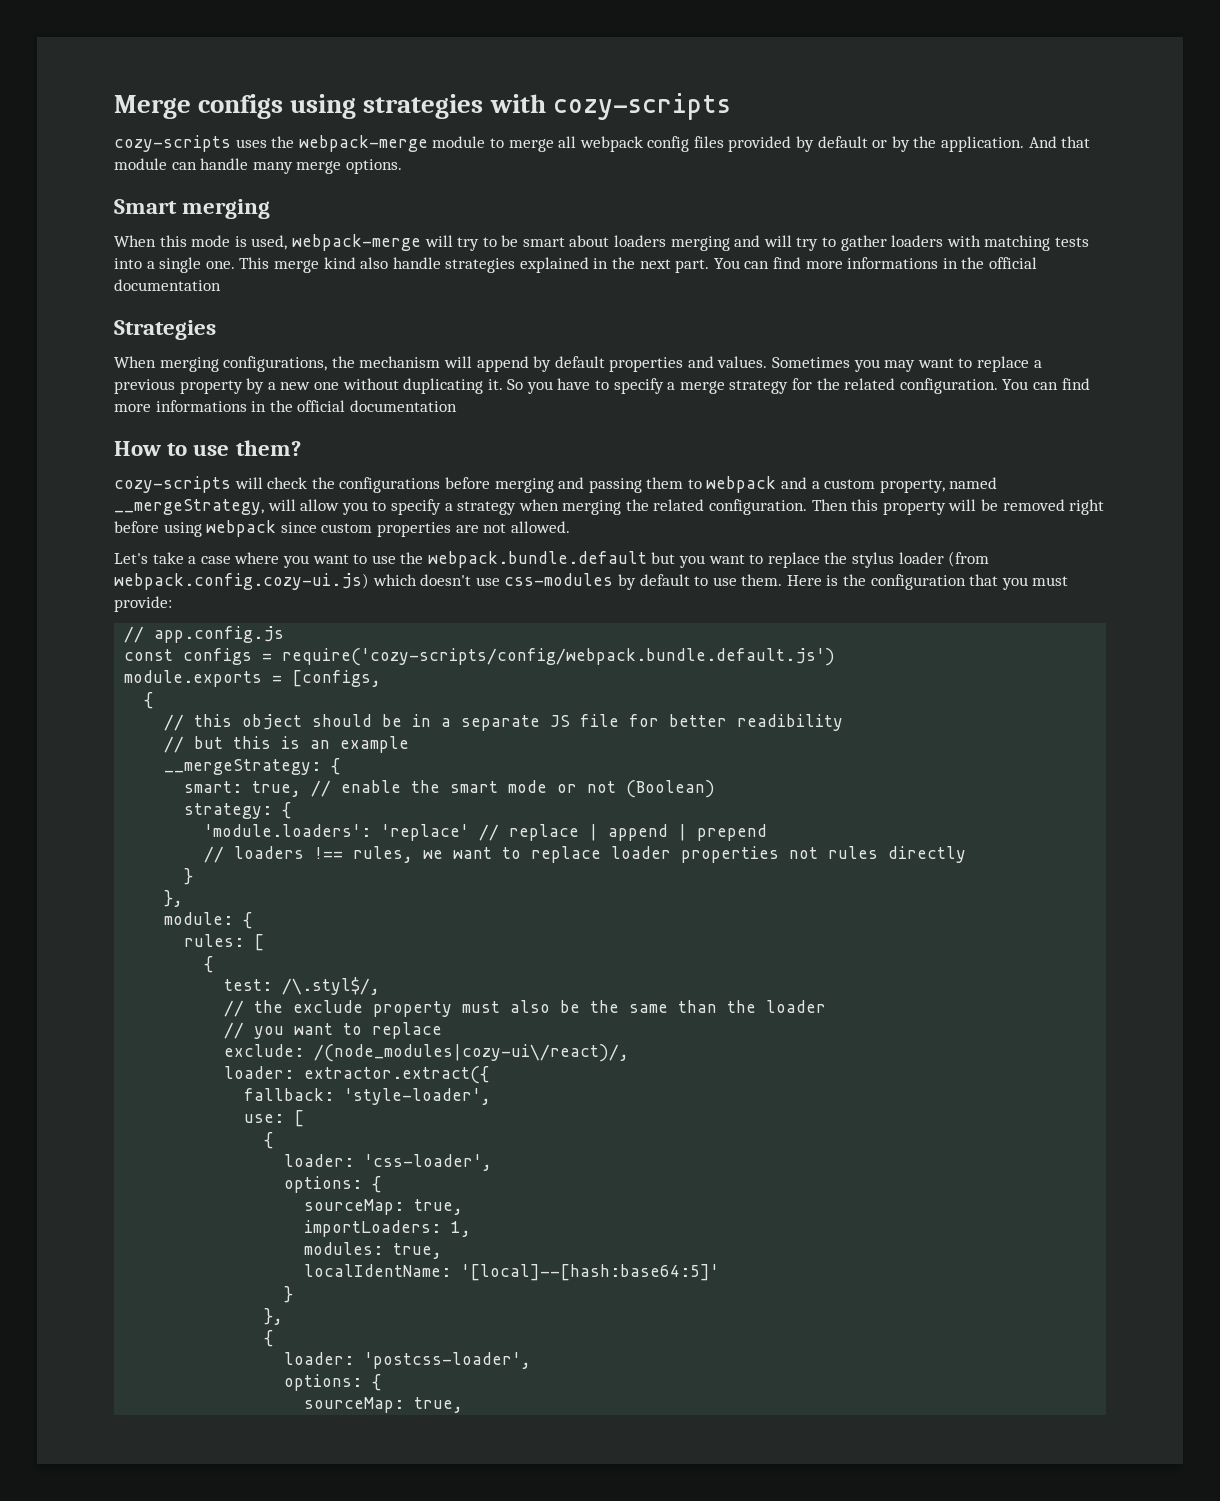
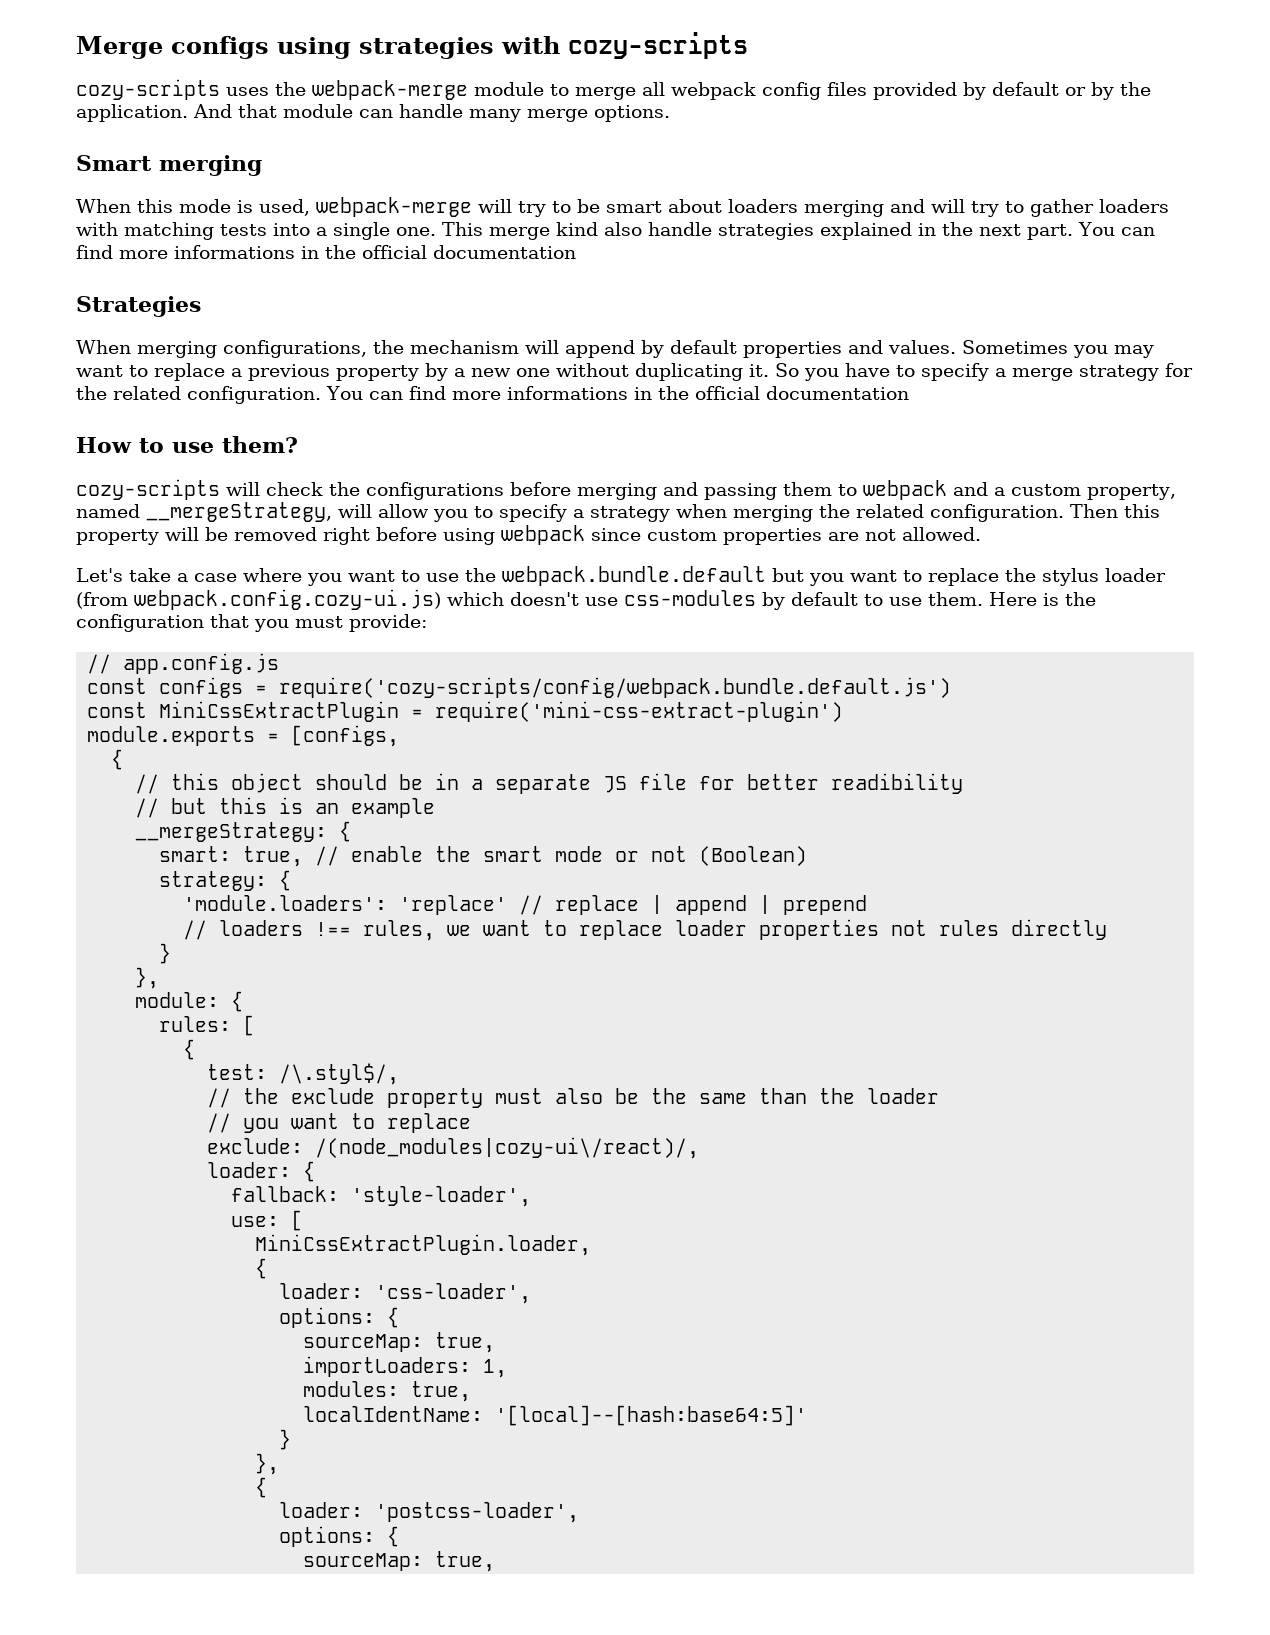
+ const MiniCssExtractPlugin = require('mini-css-extract-plugin')
- loader: extractor.extract({
+ loader: {
+ MiniCssExtractPlugin.loader,

